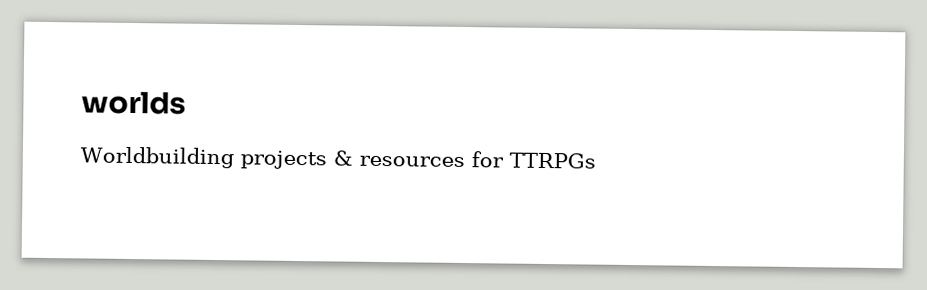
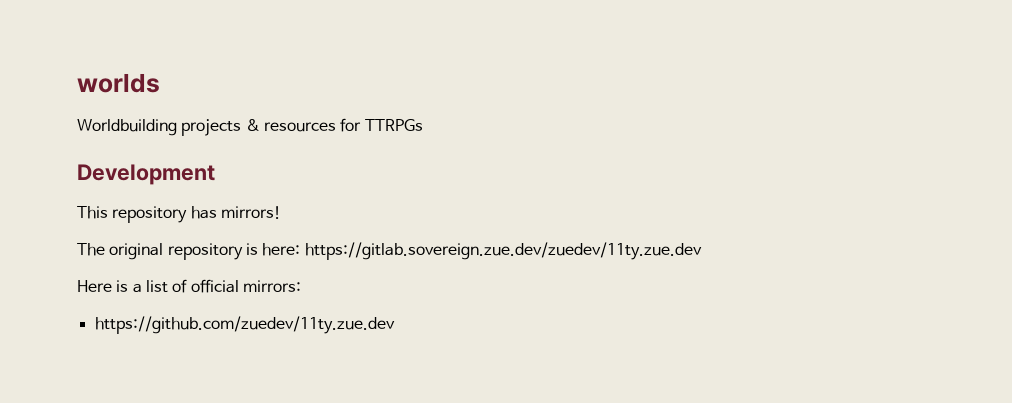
+ Development
+ This repository has mirrors!
+ The original repository is here: https://gitlab.sovereign.zue.dev/zuedev/11ty.zue.dev
+ Here is a list of official mirrors:
+ https://github.com/zuedev/11ty.zue.dev

